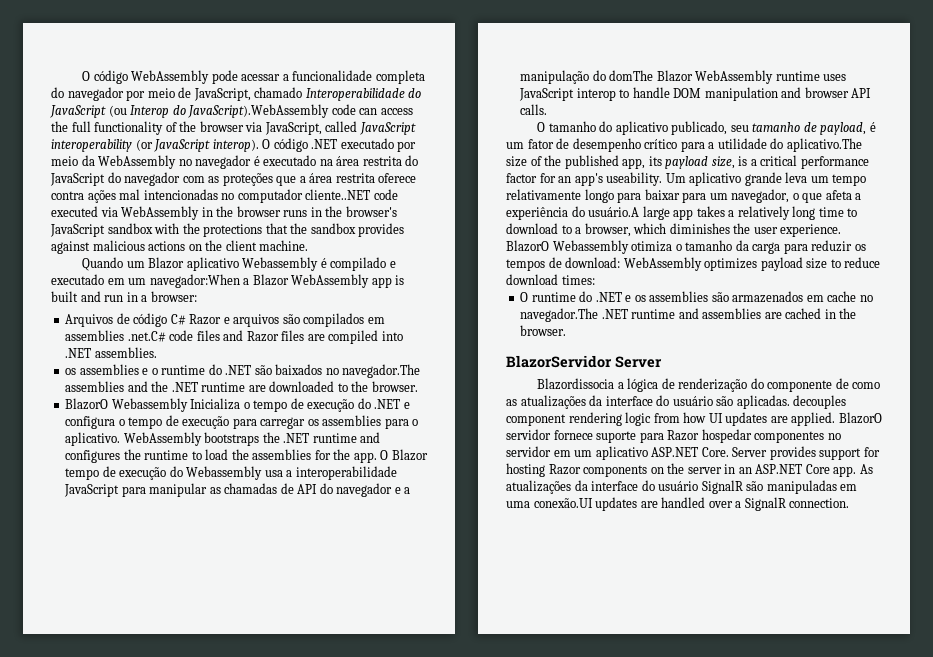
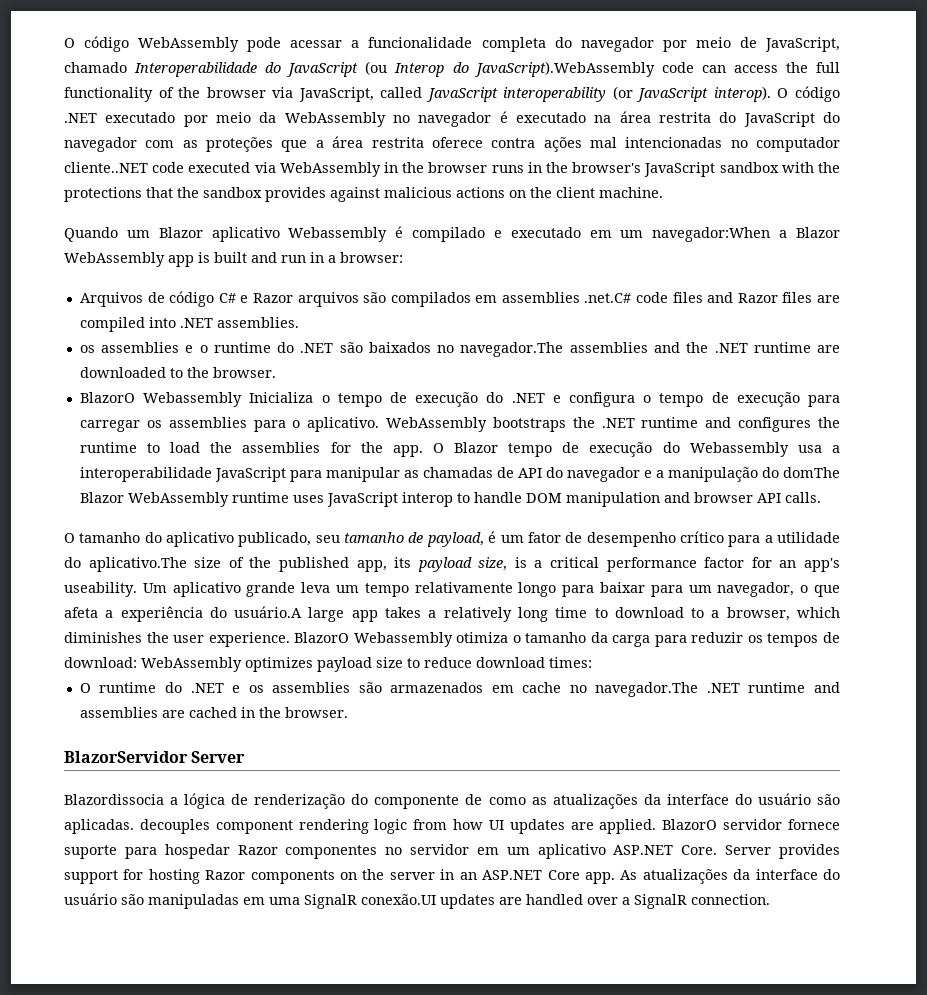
- Arquivos de código C# Razor e arquivos são compilados em assemblies .net.C# code files and Razor files are compiled into .NET assemblies.
+ Arquivos de código C# e Razor arquivos são compilados em assemblies .net.C# code files and Razor files are compiled into .NET assemblies.
- BlazorO servidor fornece suporte para Razor hospedar componentes no servidor em um aplicativo ASP.NET Core.
+ BlazorO servidor fornece suporte para hospedar Razor componentes no servidor em um aplicativo ASP.NET Core.
- As atualizações da interface do usuário SignalR são manipuladas em uma conexão.UI updates are handled over a SignalR connection.
+ As atualizações da interface do usuário são manipuladas em uma SignalR conexão.UI updates are handled over a SignalR connection.

